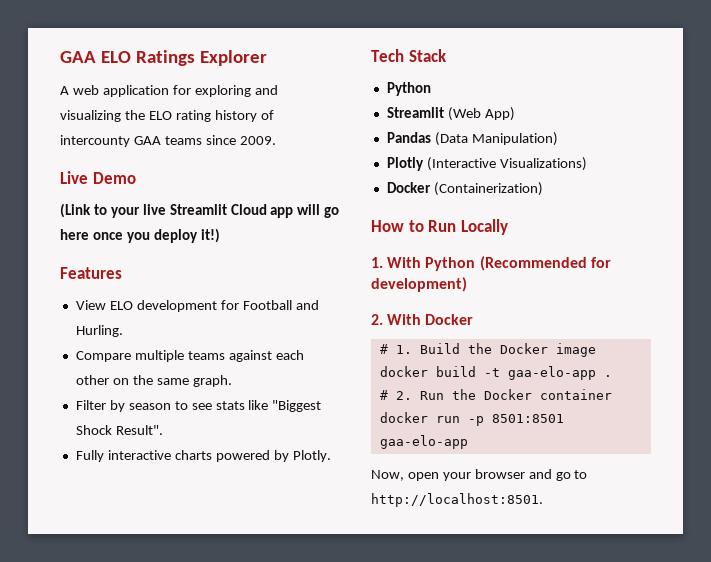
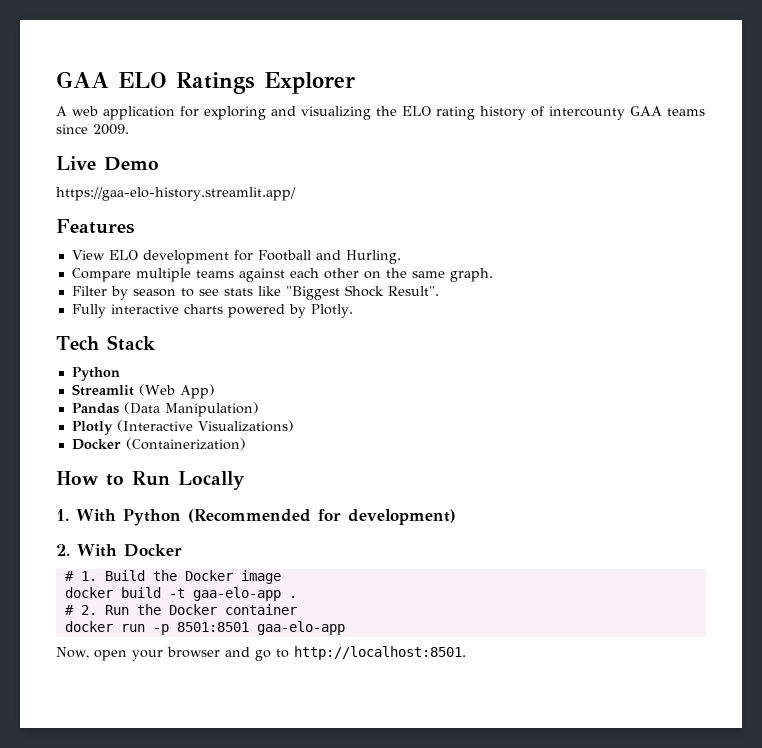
- (Link to your live Streamlit Cloud app will go here once you deploy it!)
+ https://gaa-elo-history.streamlit.app/

